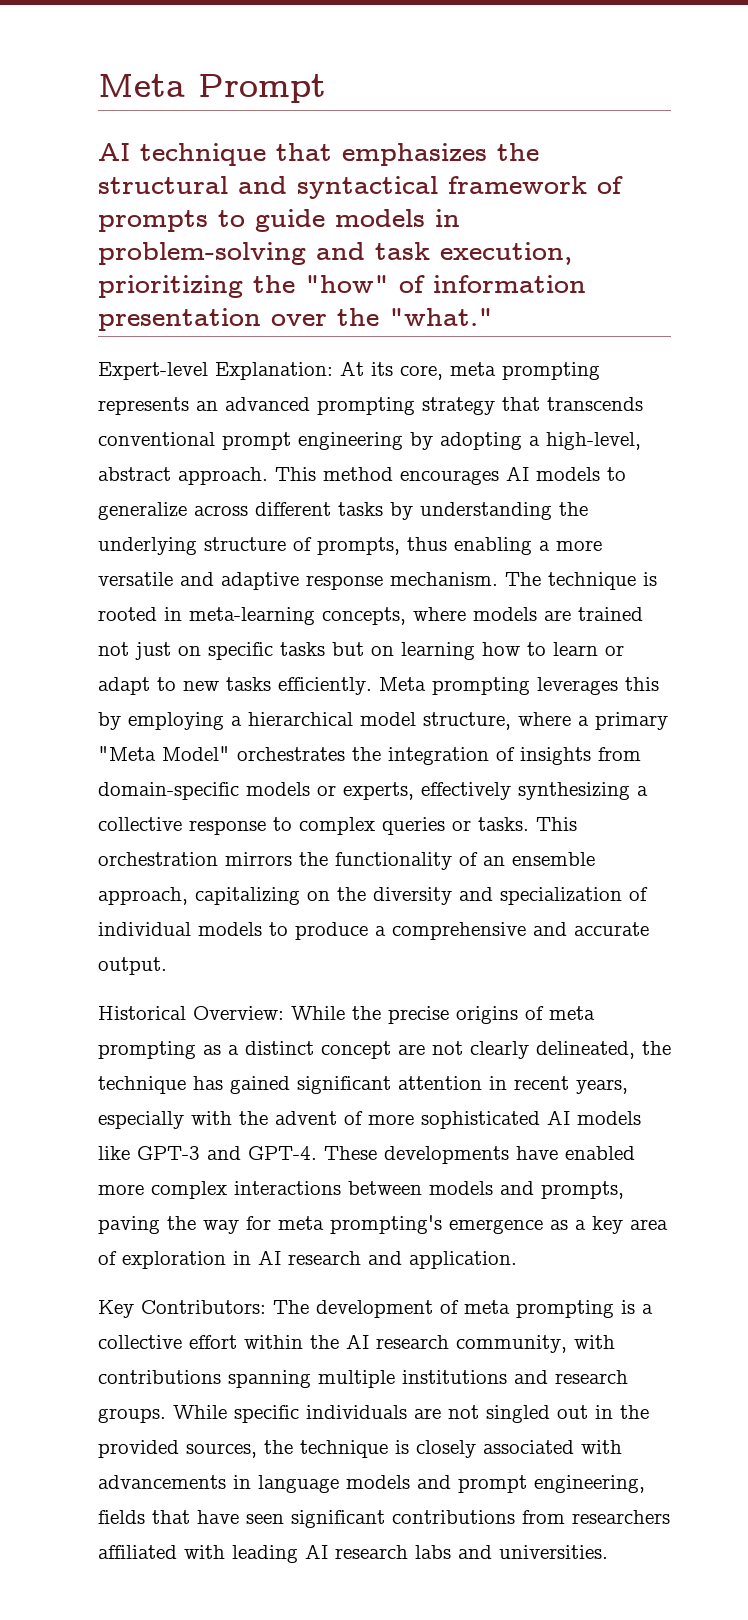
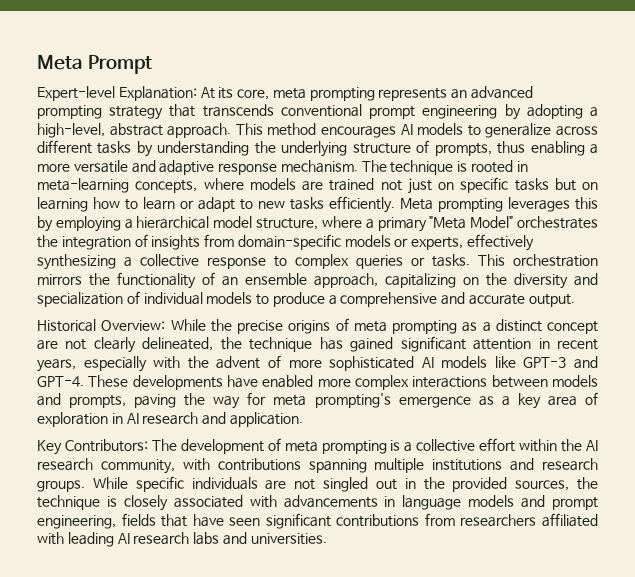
- AI technique that emphasizes the structural and syntactical framework of prompts to guide models in problem-solving and task execution, prioritizing the "how" of information presentation over the "what."

